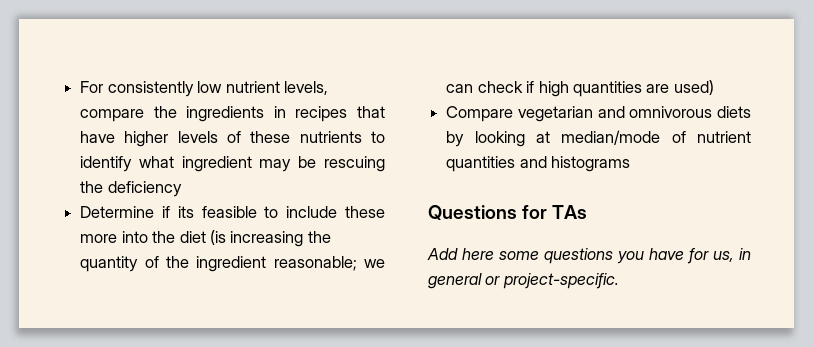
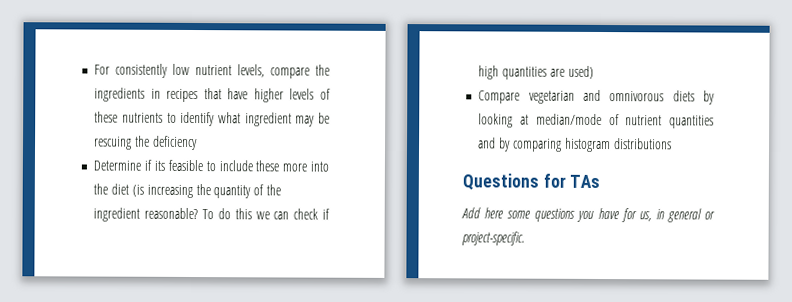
- Determine if its feasible to include these more into the diet (is increasing the quantity of the ingredient reasonable; we can check if high quantities are used)
+ Determine if its feasible to include these more into the diet (is increasing the quantity of the ingredient reasonable? To do this we can check if high quantities are used)
- Compare vegetarian and omnivorous diets by looking at median/mode of nutrient quantities and histograms
+ Compare vegetarian and omnivorous diets by looking at median/mode of nutrient quantities and by comparing histogram distributions

